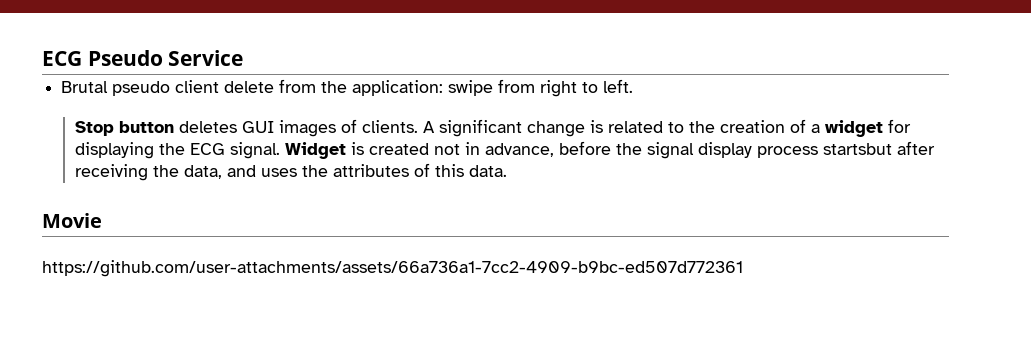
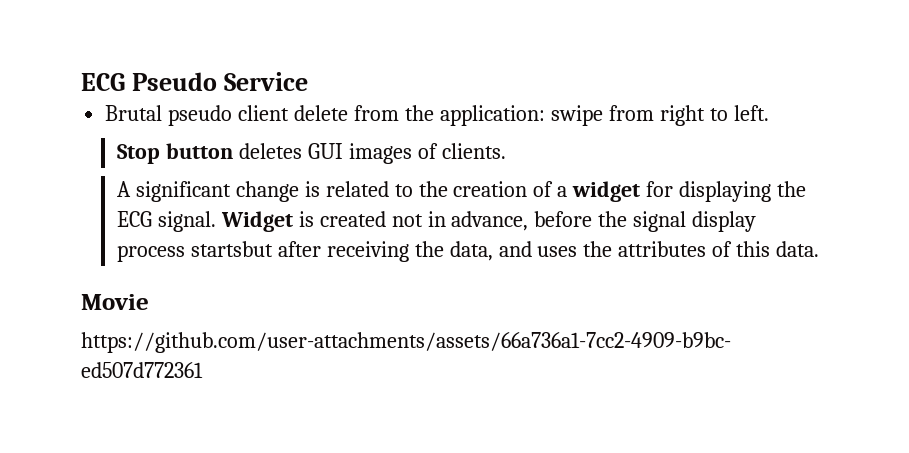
- Stop button deletes GUI images of clients. A significant change is related to the creation of a widget for displaying the ECG signal.
+ Stop button deletes GUI images of clients.
+ A significant change is related to the creation of a widget for displaying the ECG signal.

